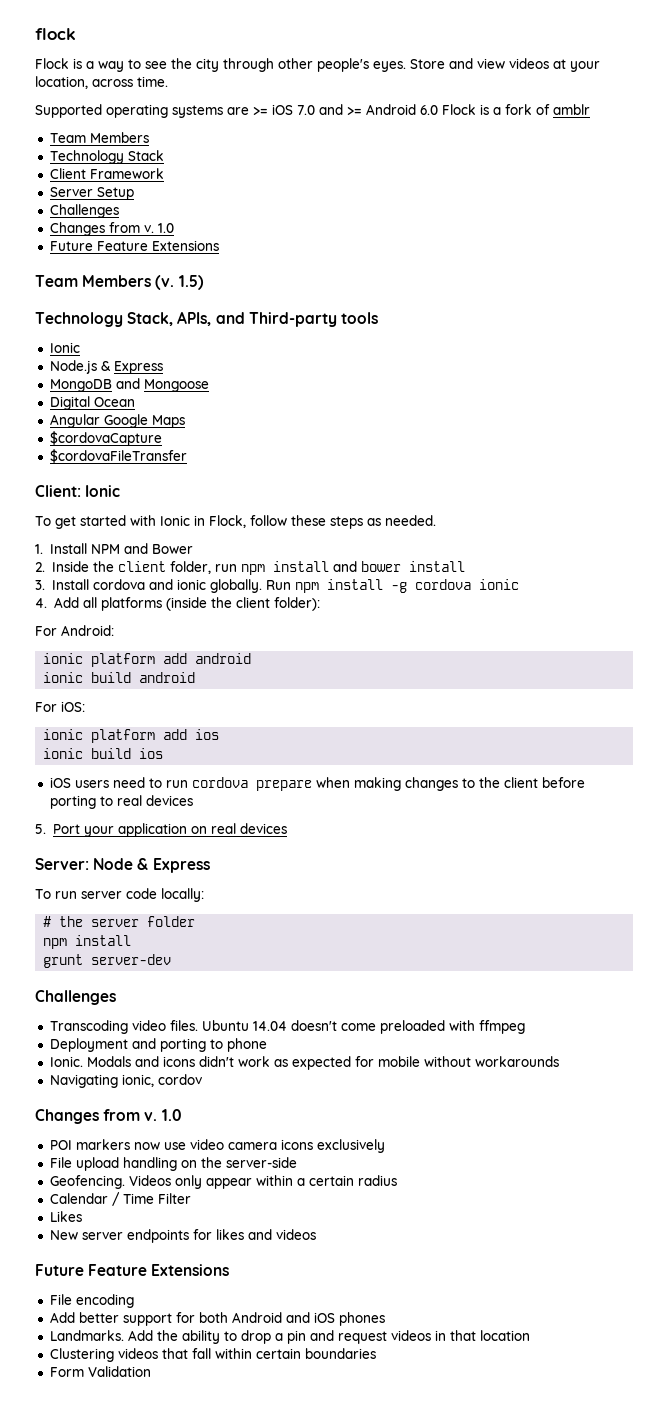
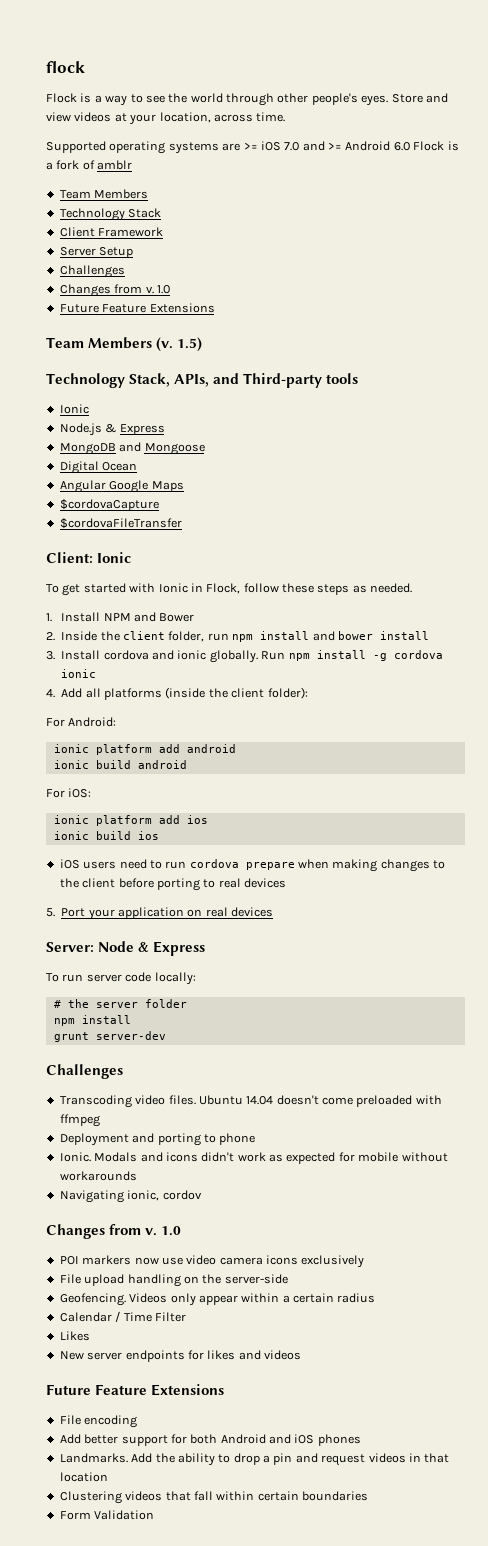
- Flock is a way to see the city through other people's eyes.
+ Flock is a way to see the world through other people's eyes.

